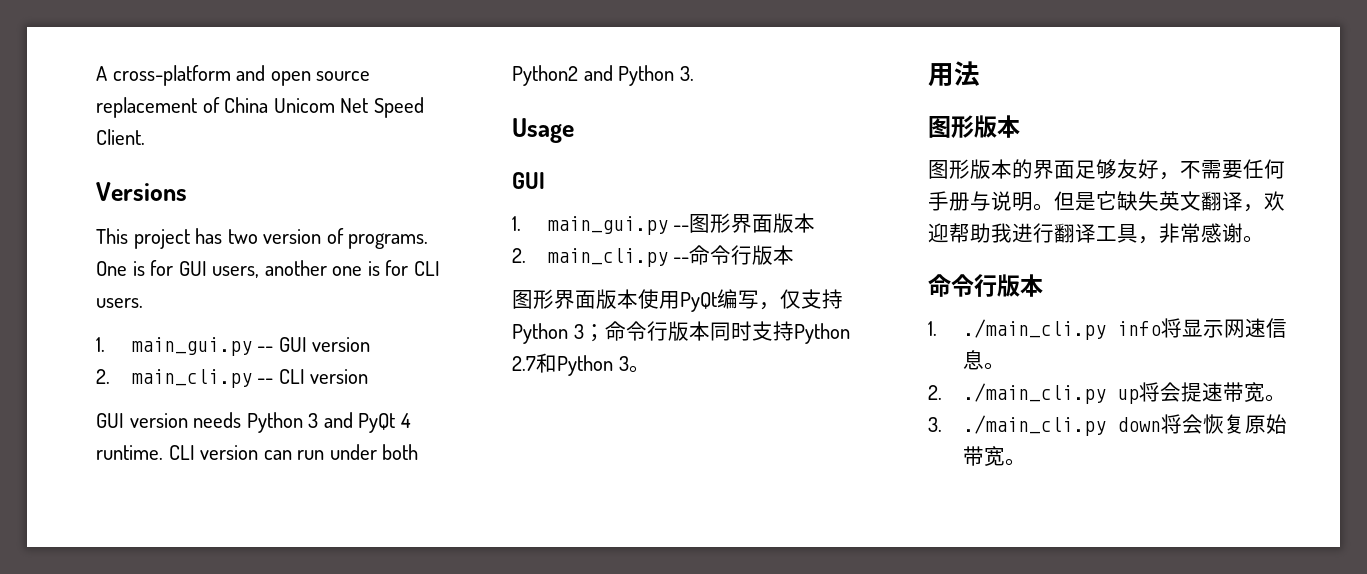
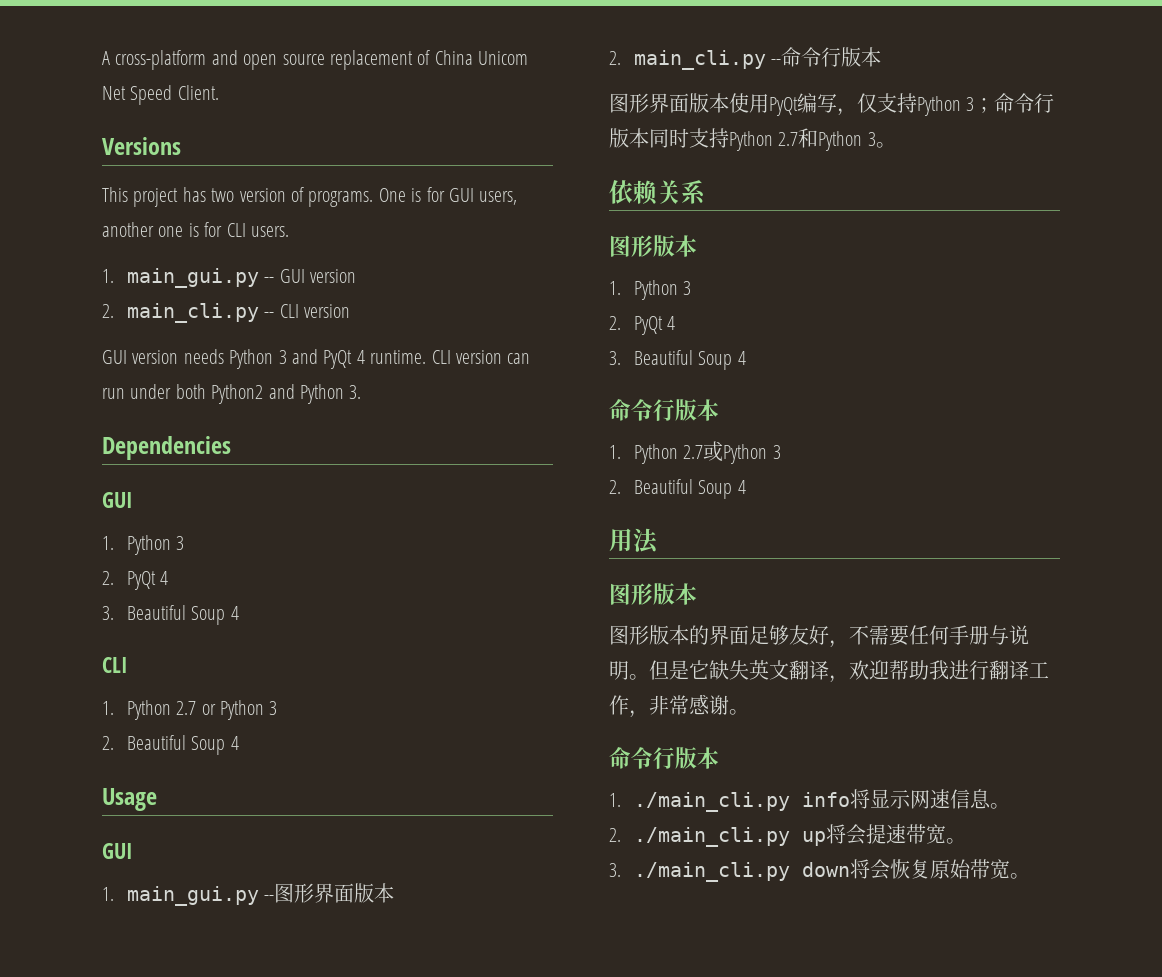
+ Dependencies
+ GUI
+ 1. Python 3
+ 2. PyQt 4
+ 3. Beautiful Soup 4
+ CLI
+ 1. Python 2.7 or Python 3
+ 2. Beautiful Soup 4
+ 依赖关系
+ 图形版本
+ 1. Python 3
+ 2. PyQt 4
+ 3. Beautiful Soup 4
+ 命令行版本
+ 1. Python 2.7或Python 3
+ 2. Beautiful Soup 4
- 但是它缺失英文翻译，欢迎帮助我进行翻译工具，非常感谢。
+ 但是它缺失英文翻译，欢迎帮助我进行翻译工作，非常感谢。

